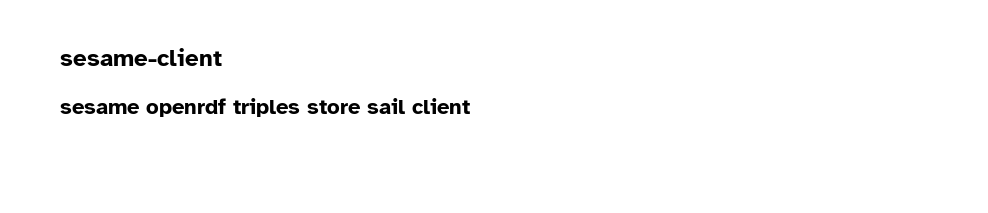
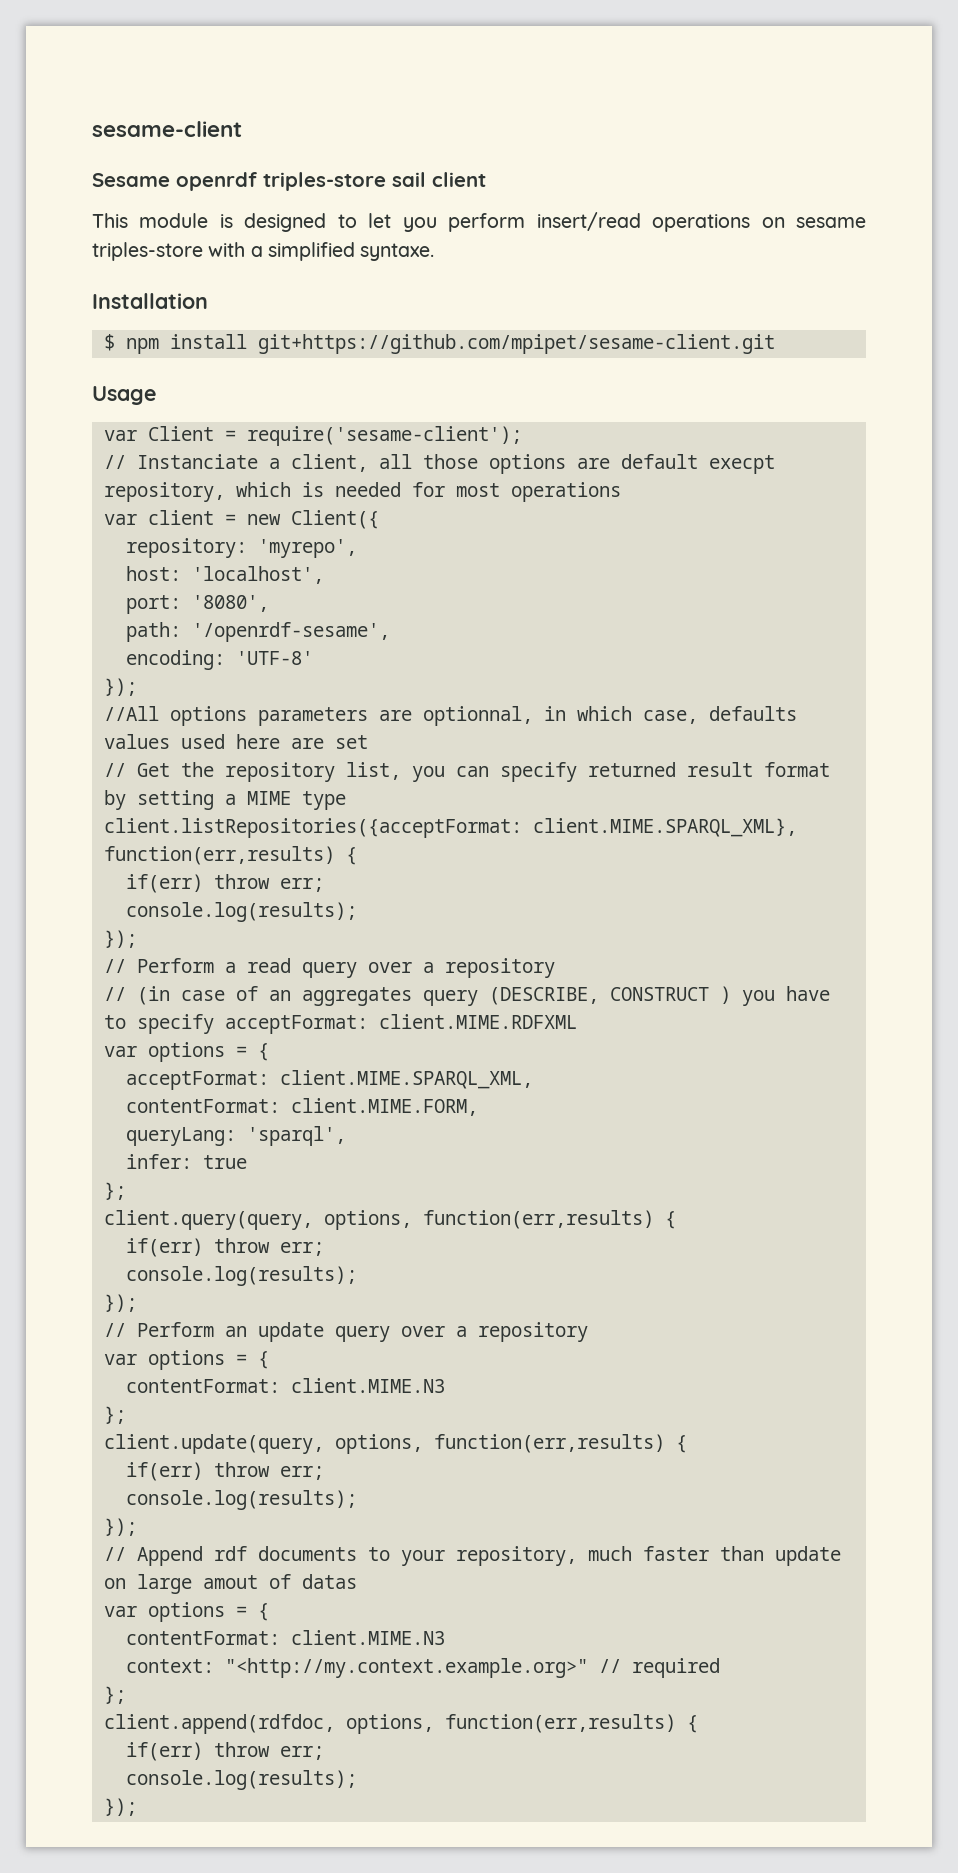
- sesame openrdf triples store sail client
+ Sesame openrdf triples-store sail client
+ This module is designed to let you perform insert/read operations on sesame triples-store with a simplified syntaxe.
+ Installation
+ $ npm install git+https://github.com/mpipet/sesame-client.git
+ Usage
+ var Client = require('sesame-client');
+ // Instanciate a client, all those options are default execpt repository, which is needed for most operations
+ var client = new Client({
+ repository: 'myrepo',
+ host: 'localhost',
+ port: '8080',
+ path: '/openrdf-sesame',
+ encoding: 'UTF-8'
+ });
+ //All options parameters are optionnal, in which case, defaults values used here are set
+ // Get the repository list, you can specify returned result format by setting a MIME type
+ client.listRepositories({acceptFormat: client.MIME.SPARQL_XML}, function(err,results) {
+ if(err) throw err;
+ console.log(results);
+ });
+ // Perform a read query over a repository
+ // (in case of an aggregates query (DESCRIBE, CONSTRUCT ) you have to specify acceptFormat: client.MIME.RDFXML
+ var options = {
+ acceptFormat: client.MIME.SPARQL_XML,
+ contentFormat: client.MIME.FORM,
+ queryLang: 'sparql',
+ infer: true
+ };
+ client.query(query, options, function(err,results) {
+ if(err) throw err;
+ console.log(results);
+ });
+ // Perform an update query over a repository
+ var options = {
+ contentFormat: client.MIME.N3
+ };
+ client.update(query, options, function(err,results) {
+ if(err) throw err;
+ console.log(results);
+ });
+ // Append rdf documents to your repository, much faster than update on large amout of datas
+ var options = {
+ contentFormat: client.MIME.N3
+ context: "<http://my.context.example.org>" // required
+ };
+ client.append(rdfdoc, options, function(err,results) {
+ if(err) throw err;
+ console.log(results);
+ });

